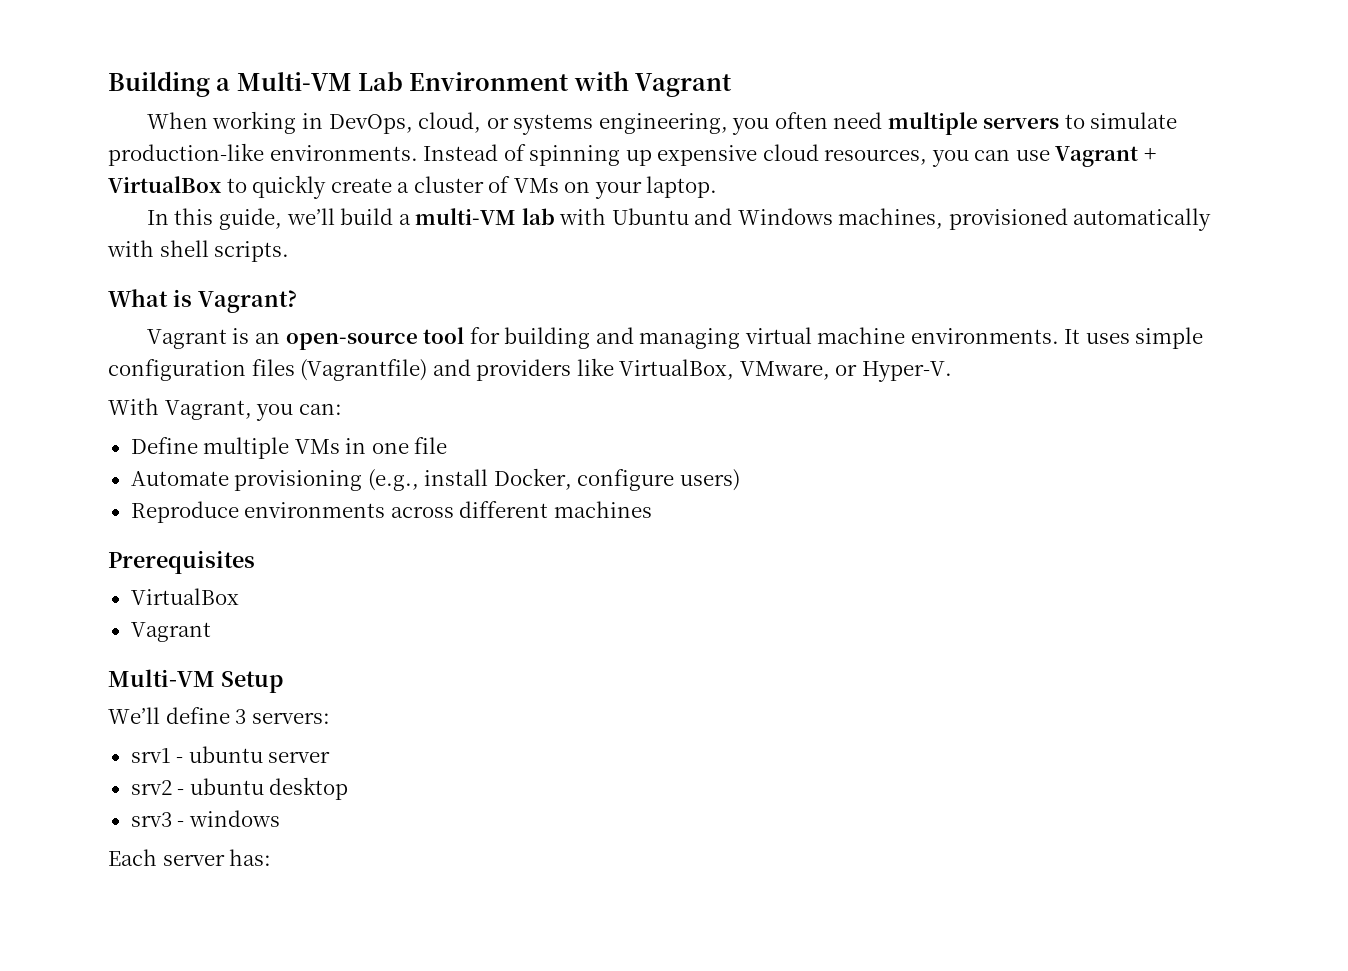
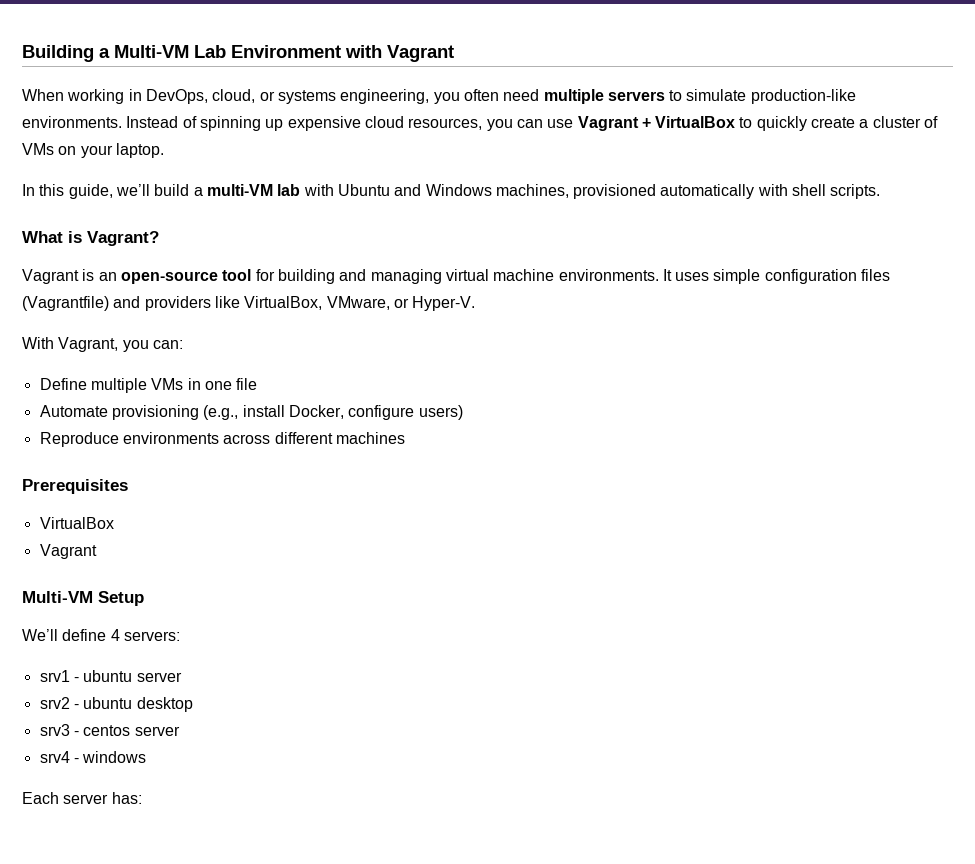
- We’ll define 3 servers:
+ We’ll define 4 servers:
- srv3 - windows
+ srv3 - centos server
+ srv4 - windows

